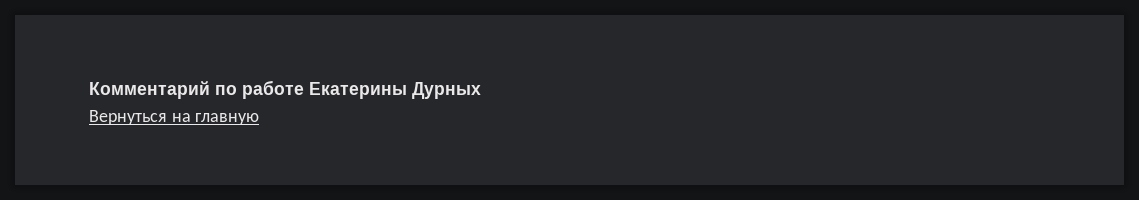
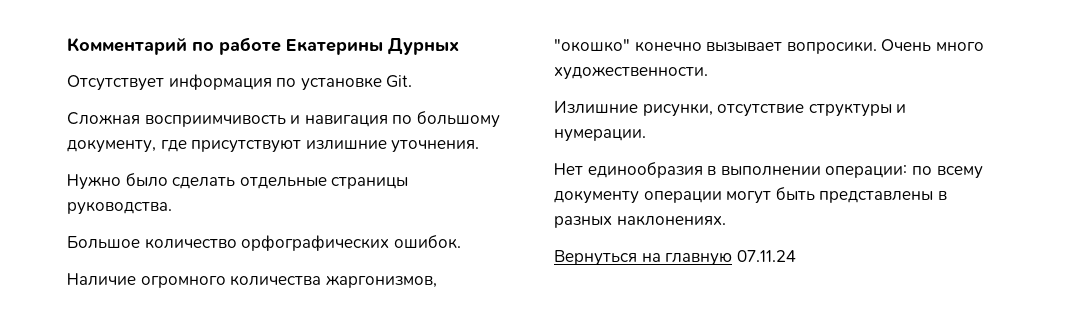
+ Отсутствует информация по установке Git.
+ Сложная восприимчивость и навигация по большому документу, где присутствуют излишние уточнения.
+ Нужно было сделать отдельные страницы руководства.
+ Большое количество орфографических ошибок.
+ Наличие огромного количества жаргонизмов, "окошко" конечно вызывает вопросики. Очень много художественности.
+ Излишние рисунки, отсутствие структуры и нумерации.
+ Нет единообразия в выполнении операции: по всему документу операции могут быть представлены в разных наклонениях.
- Вернуться на главную
+ Вернуться на главную 07.11.24

